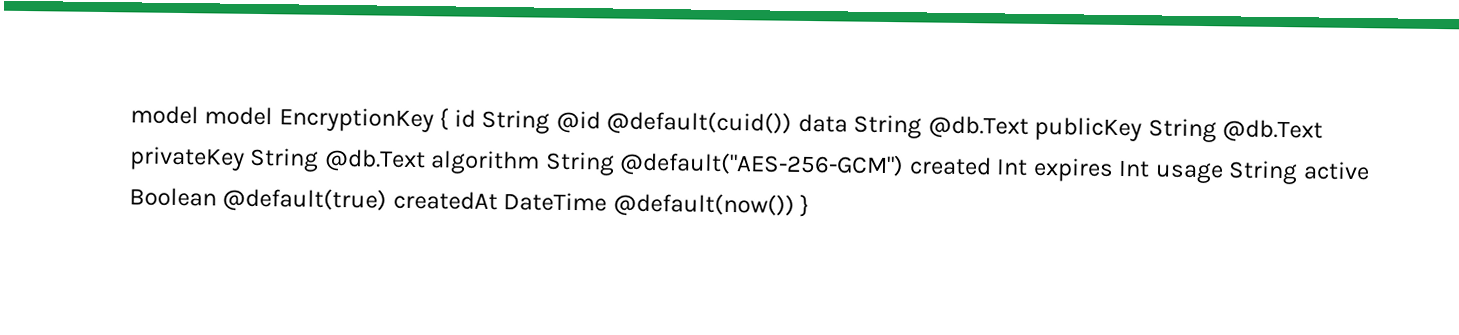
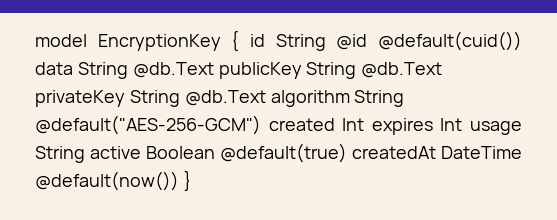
- model model EncryptionKey { id String @id @default(cuid()) data String @db.Text publicKey String @db.Text privateKey String @db.Text algorithm String @default("AES-256-GCM") created Int expires Int usage String active Boolean @default(true) createdAt DateTime @default(now()) }
+ model EncryptionKey { id String @id @default(cuid()) data String @db.Text publicKey String @db.Text privateKey String @db.Text algorithm String @default("AES-256-GCM") created Int expires Int usage String active Boolean @default(true) createdAt DateTime @default(now()) }

